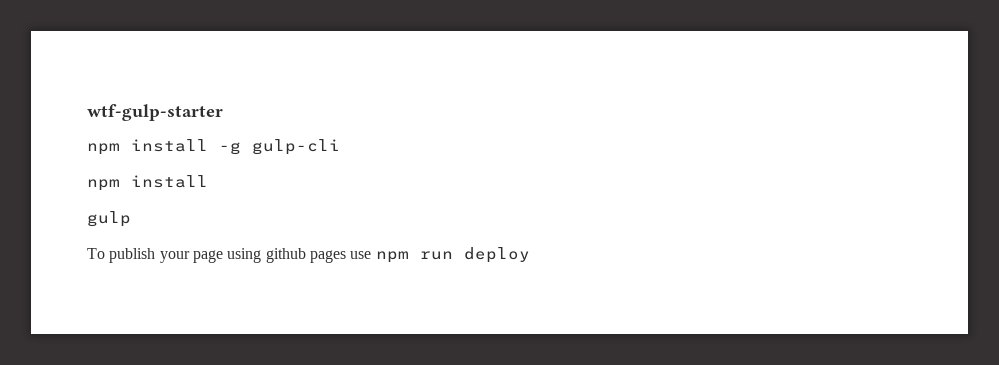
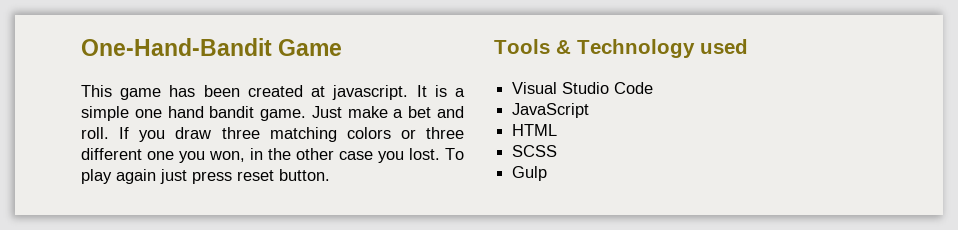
- wtf-gulp-starter
- npm install -g gulp-cli
- npm install
- gulp
- To publish your page using github pages use npm run deploy
+ One-Hand-Bandit Game
+ This game has been created at javascript. It is a simple one hand bandit game. Just make a bet and roll. If you draw three matching colors or three different one you won, in the other case you lost. To play again just press reset button.
+ Tools & Technology used
+ Visual Studio Code
+ JavaScript
+ HTML
+ SCSS
+ Gulp

